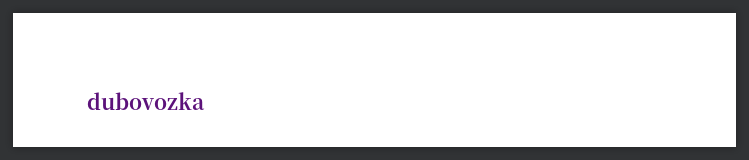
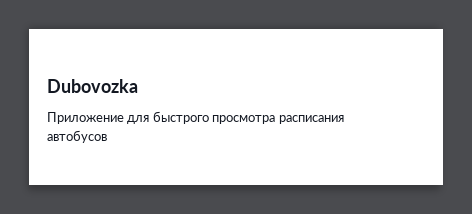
- dubovozka
+ Dubovozka
+ Приложение для быстрого просмотра расписания автобусов

